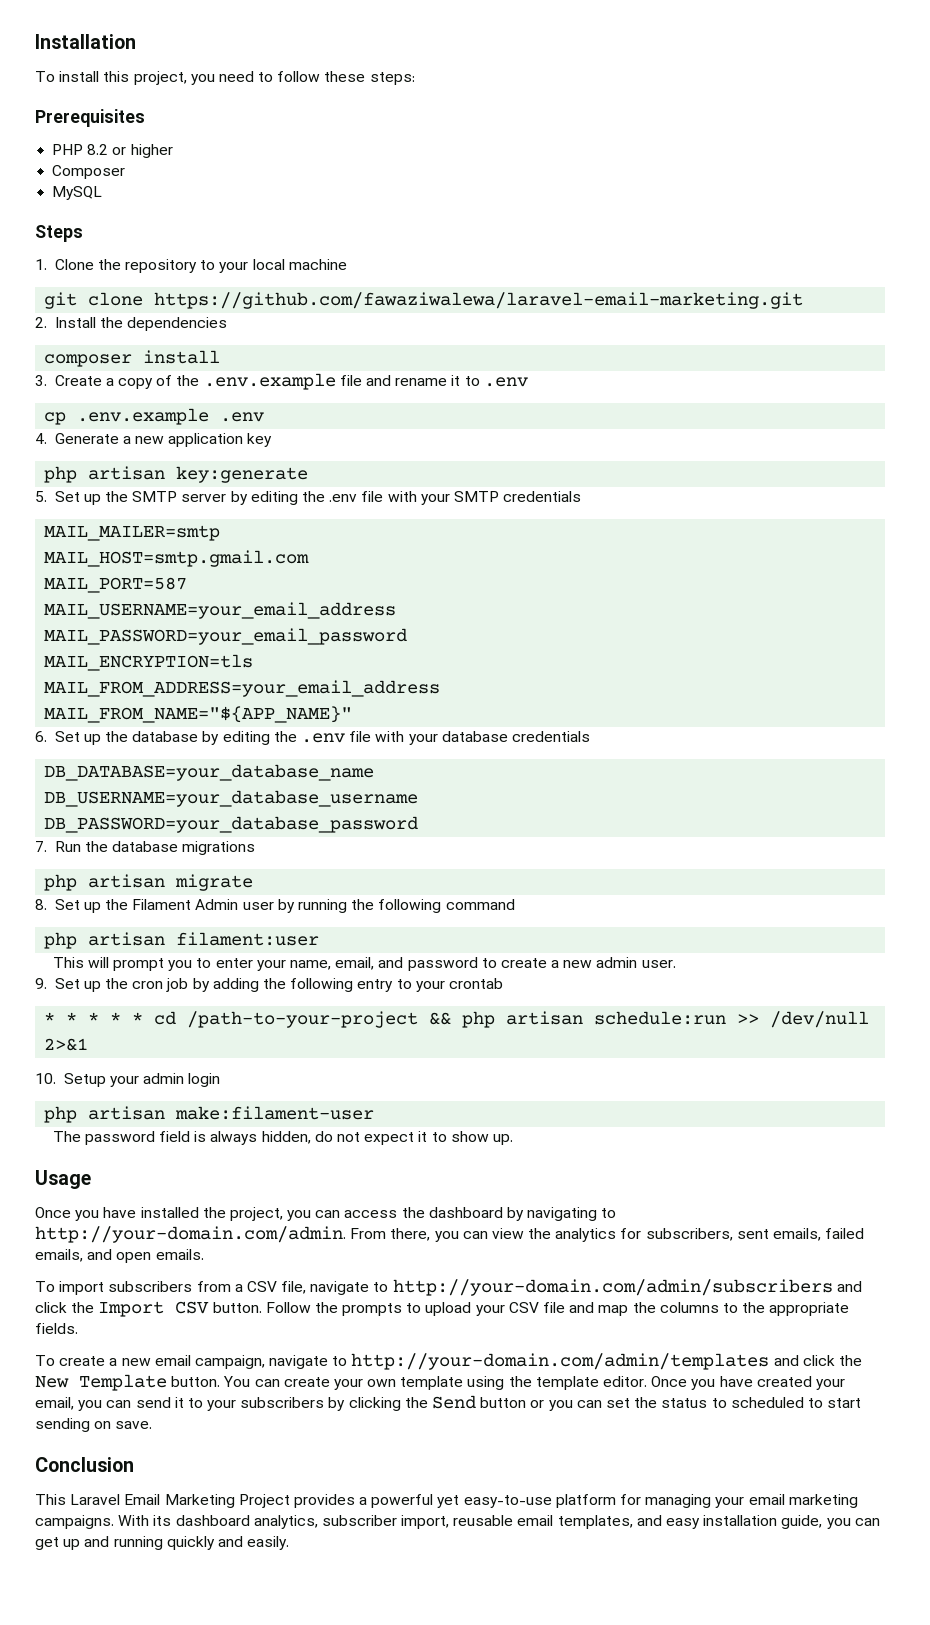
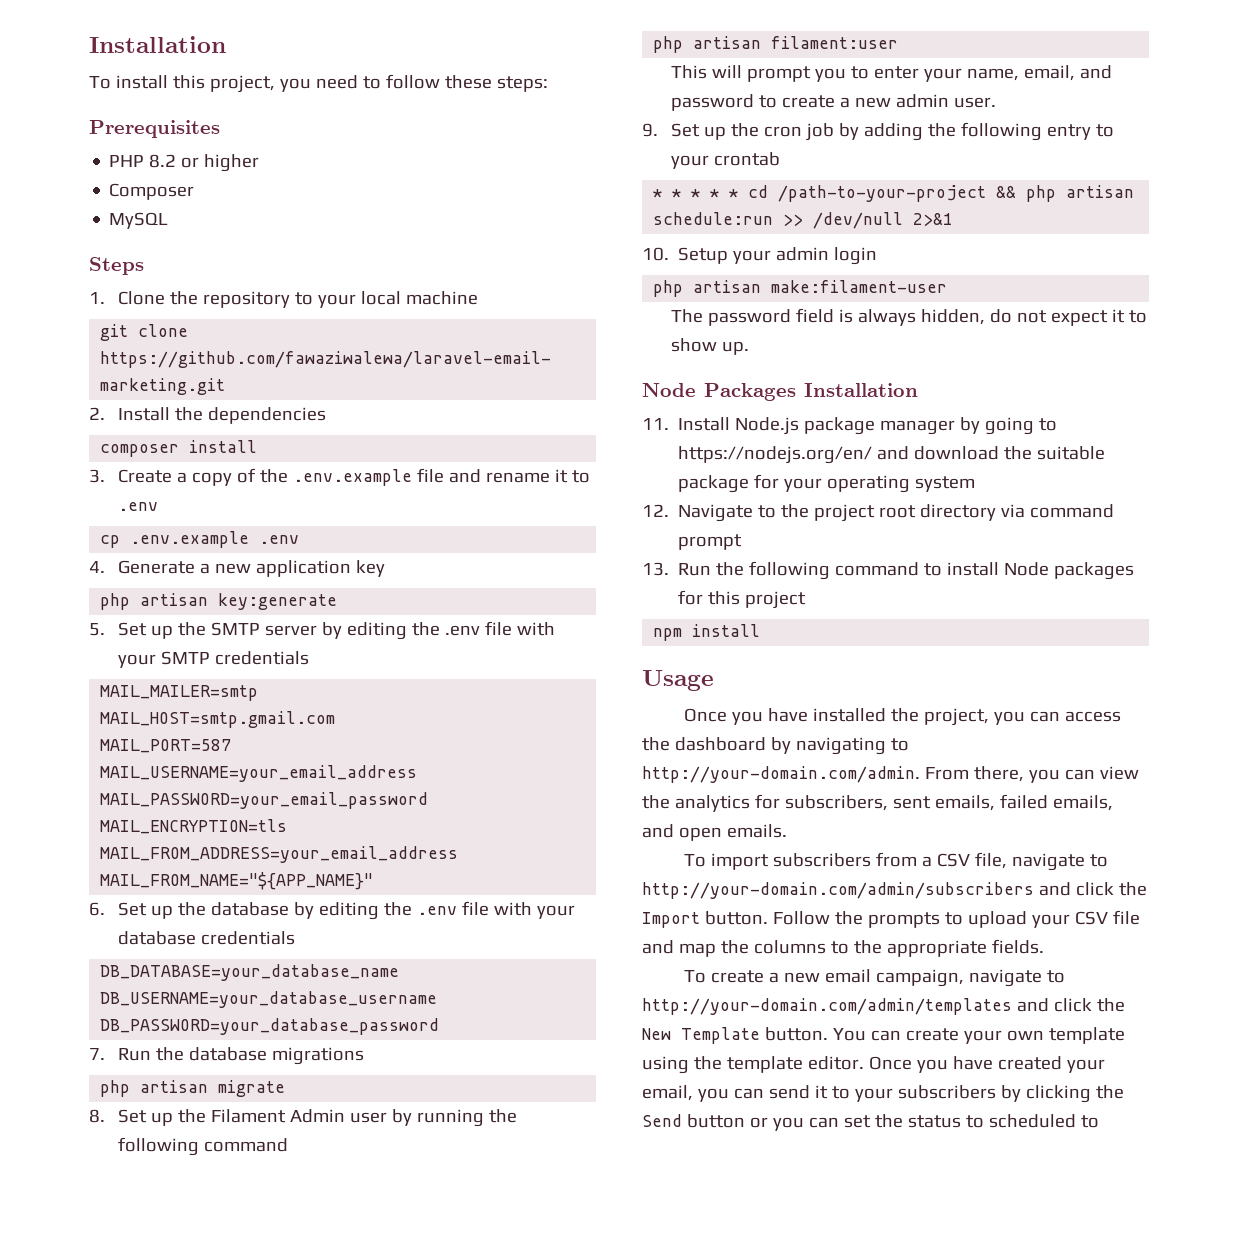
+ Node Packages Installation
+ 11. Install Node.js package manager by going to https://nodejs.org/en/ and download the suitable package for your operating system
+ 12. Navigate to the project root directory via command prompt
+ 13. Run the following command to install Node packages for this project
+ npm install
- To import subscribers from a CSV file, navigate to http://your-domain.com/admin/subscribers and click the Import CSV button.
+ To import subscribers from a CSV file, navigate to http://your-domain.com/admin/subscribers and click the Import button.
- Once you have created your email, you can send it to your subscribers by clicking the Send button or you can set the status to scheduled to start sending on save.
- Conclusion
- This Laravel Email Marketing Project provides a powerful yet easy-to-use platform for managing your email marketing campaigns. With its dashboard analytics, subscriber import, reusable email templates, and easy installation guide, you can get up and running quickly and easily.
+ Once you have created your email, you can send it to your subscribers by clicking the Send button or you can set the status to scheduled to

